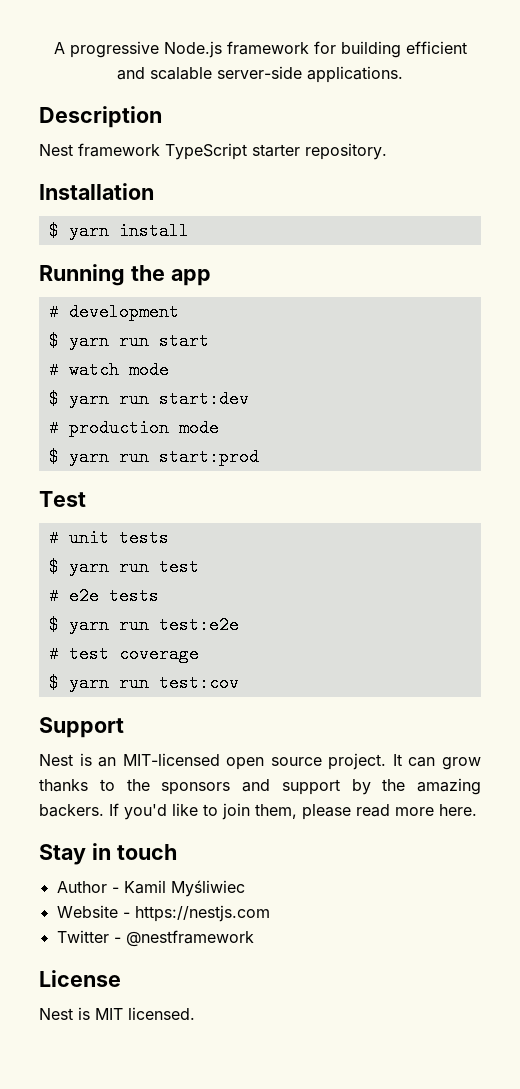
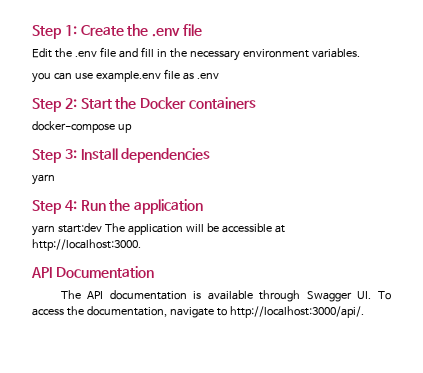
- A progressive Node.js framework for building efficient and scalable server-side applications.
- Description
- Nest framework TypeScript starter repository.
- Installation
- $ yarn install
- Running the app
- # development
- $ yarn run start
- # watch mode
- $ yarn run start:dev
- # production mode
- $ yarn run start:prod
- Test
- # unit tests
- $ yarn run test
- # e2e tests
- $ yarn run test:e2e
- # test coverage
- $ yarn run test:cov
- Support
- Nest is an MIT-licensed open source project. It can grow thanks to the sponsors and support by the amazing backers. If you'd like to join them, please read more here.
- Stay in touch
- Author - Kamil Myśliwiec
- Website - https://nestjs.com
- Twitter - @nestframework
- License
- Nest is MIT licensed.
+ Step 1: Create the .env file
+ Edit the .env file and fill in the necessary environment variables.
+ you can use example.env file as .env
+ Step 2: Start the Docker containers
+ docker-compose up
+ Step 3: Install dependencies
+ yarn
+ Step 4: Run the application
+ yarn start:dev The application will be accessible at http://localhost:3000.
+ API Documentation
+ The API documentation is available through Swagger UI. To access the documentation, navigate to http://localhost:3000/api/.

